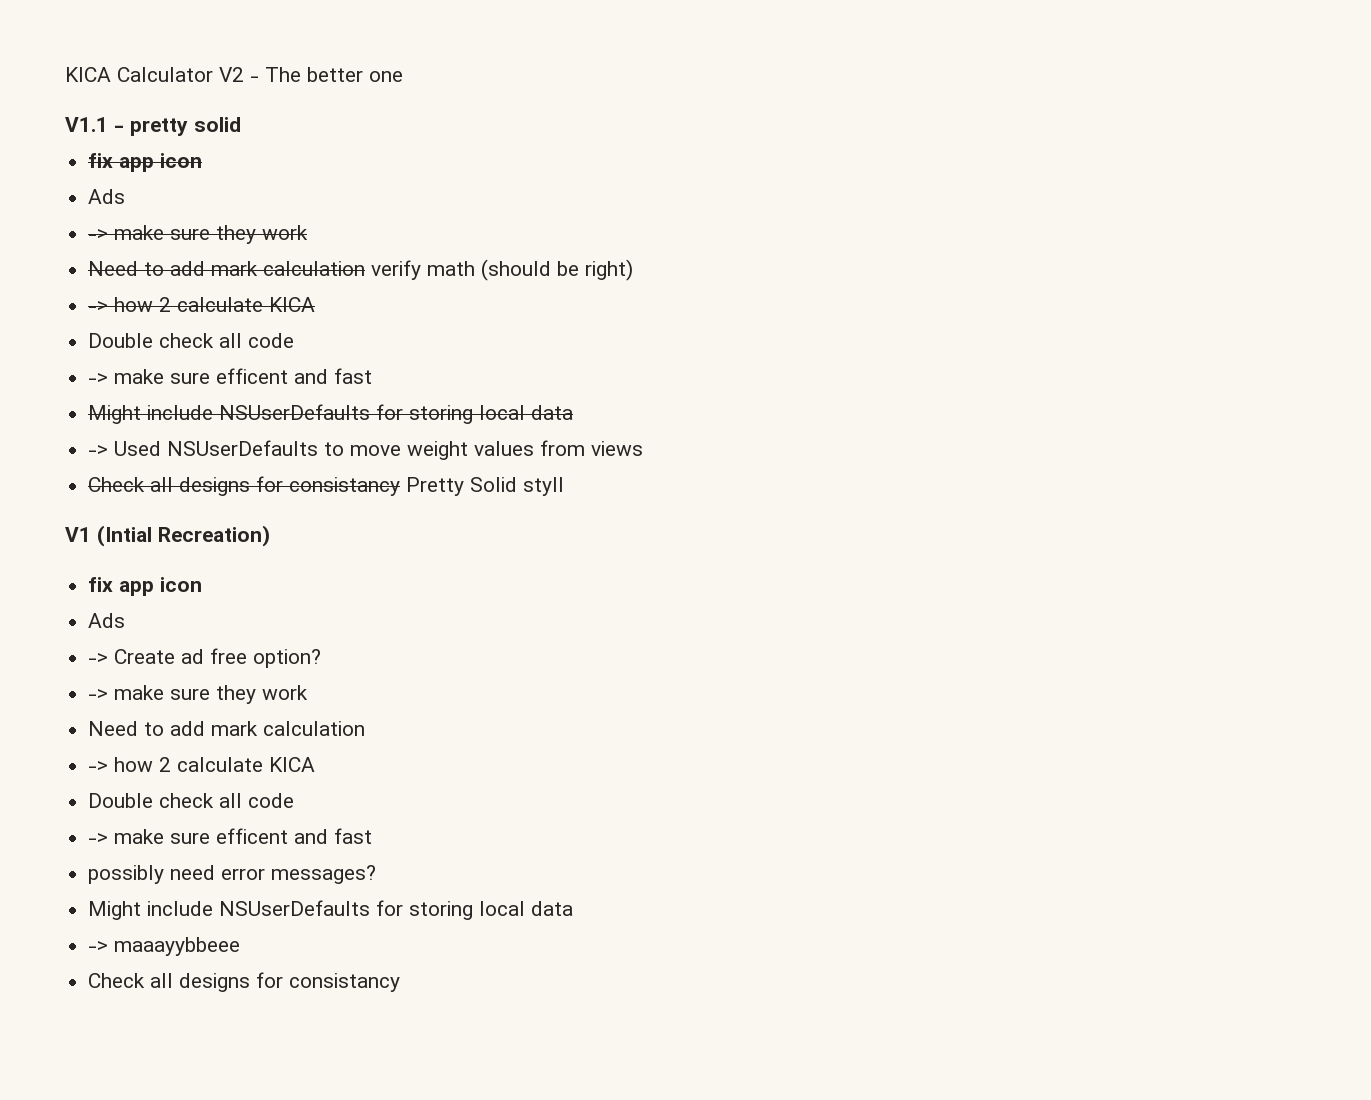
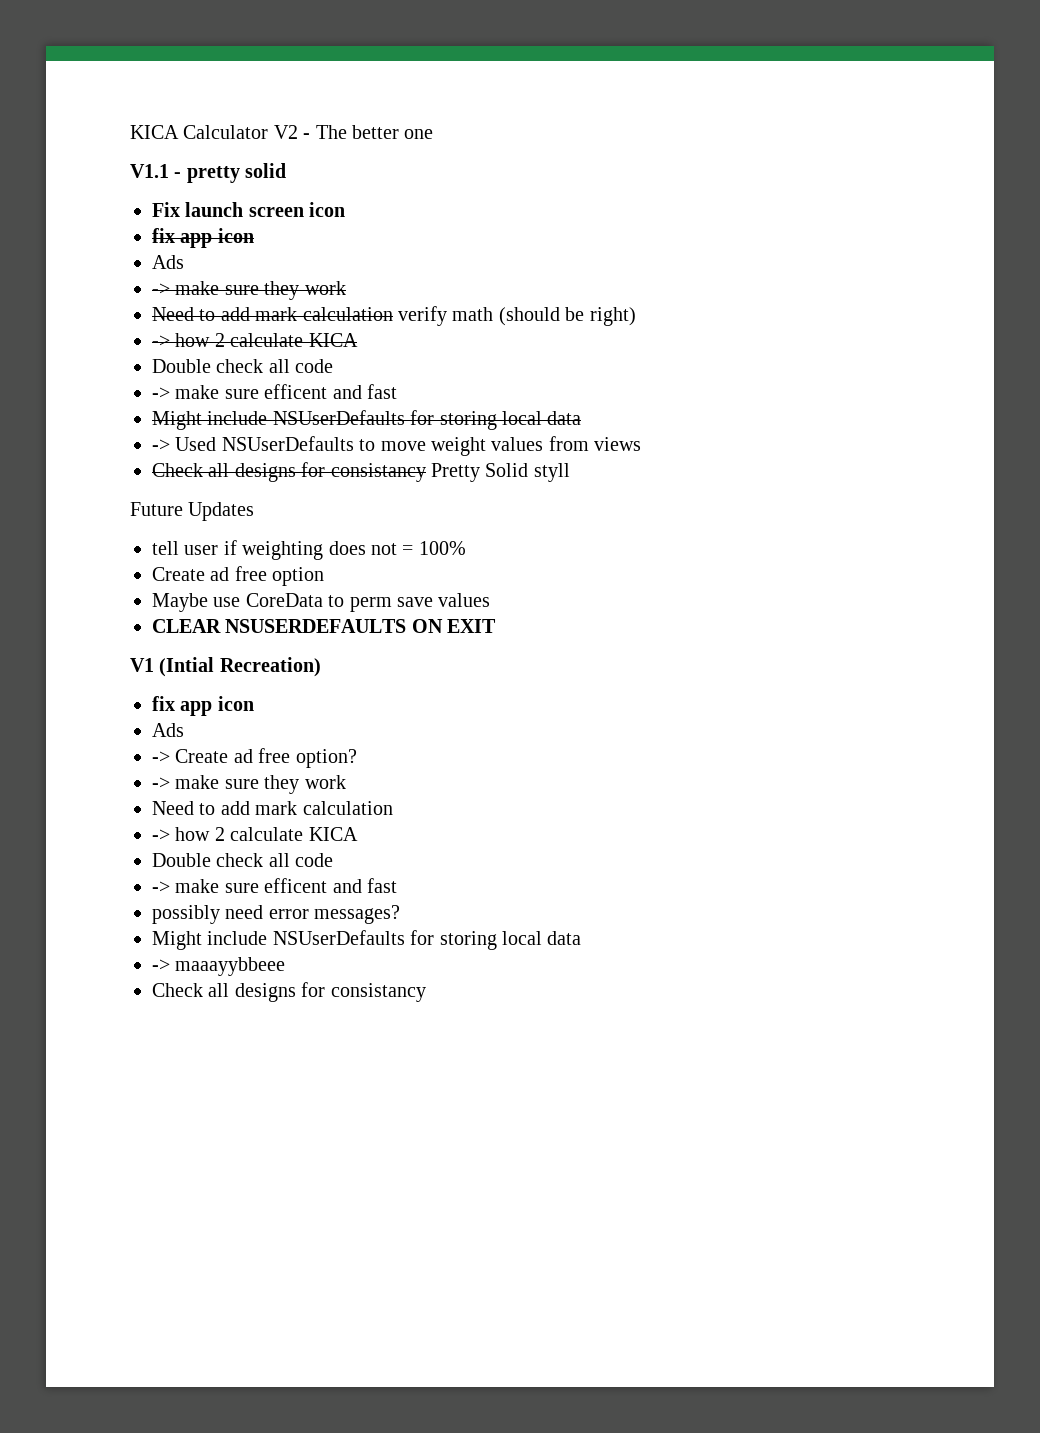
+ Fix launch screen icon
+ Future Updates
+ tell user if weighting does not = 100%
+ Create ad free option
+ Maybe use CoreData to perm save values
+ CLEAR NSUSERDEFAULTS ON EXIT

